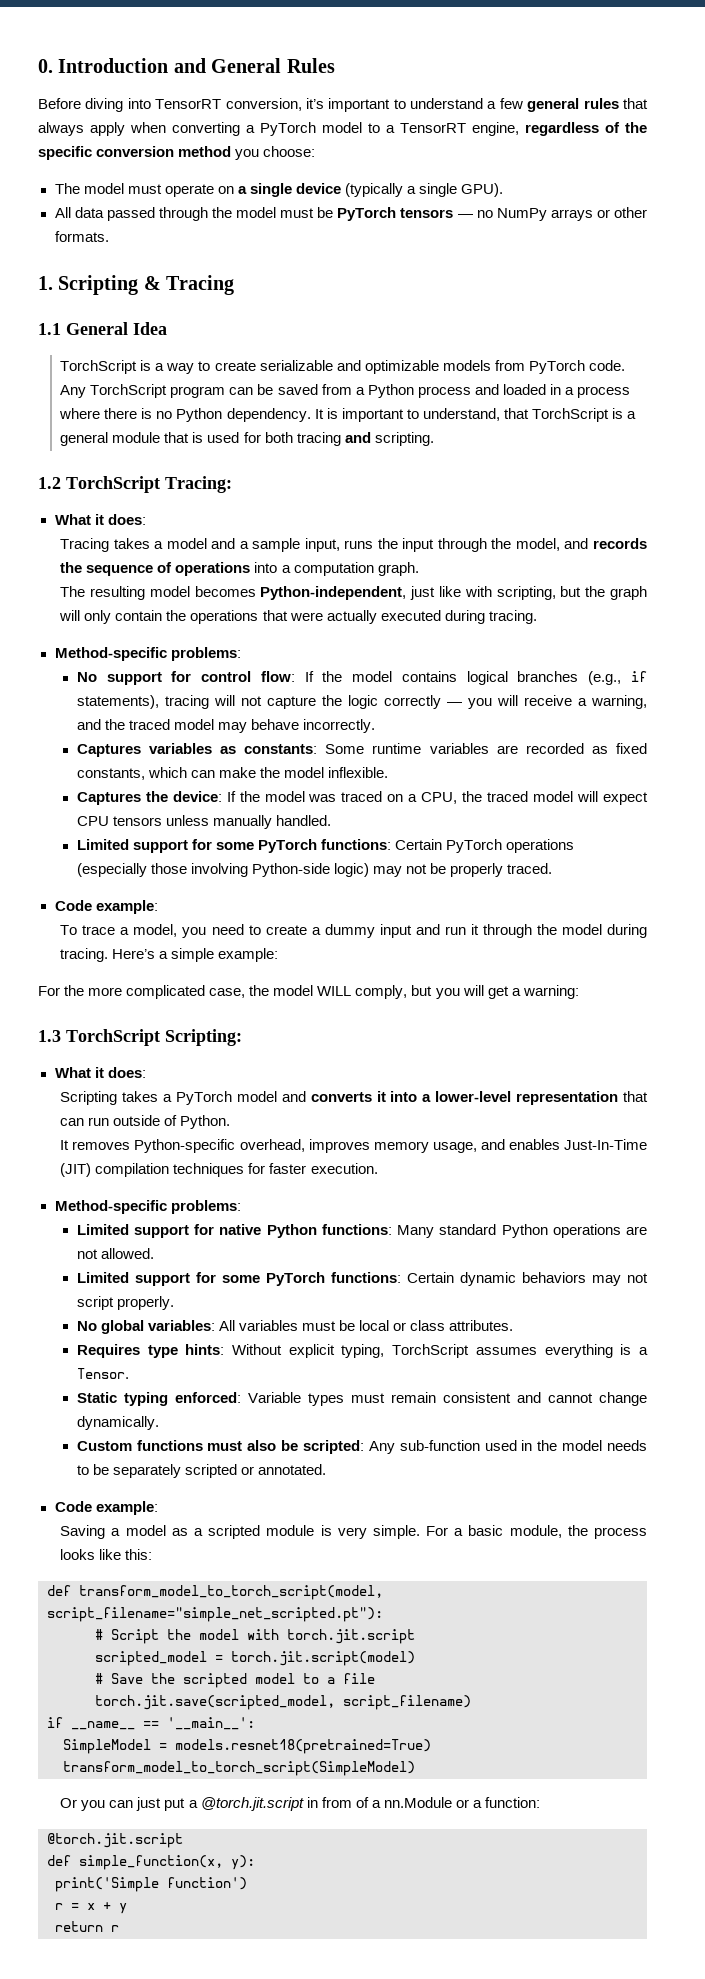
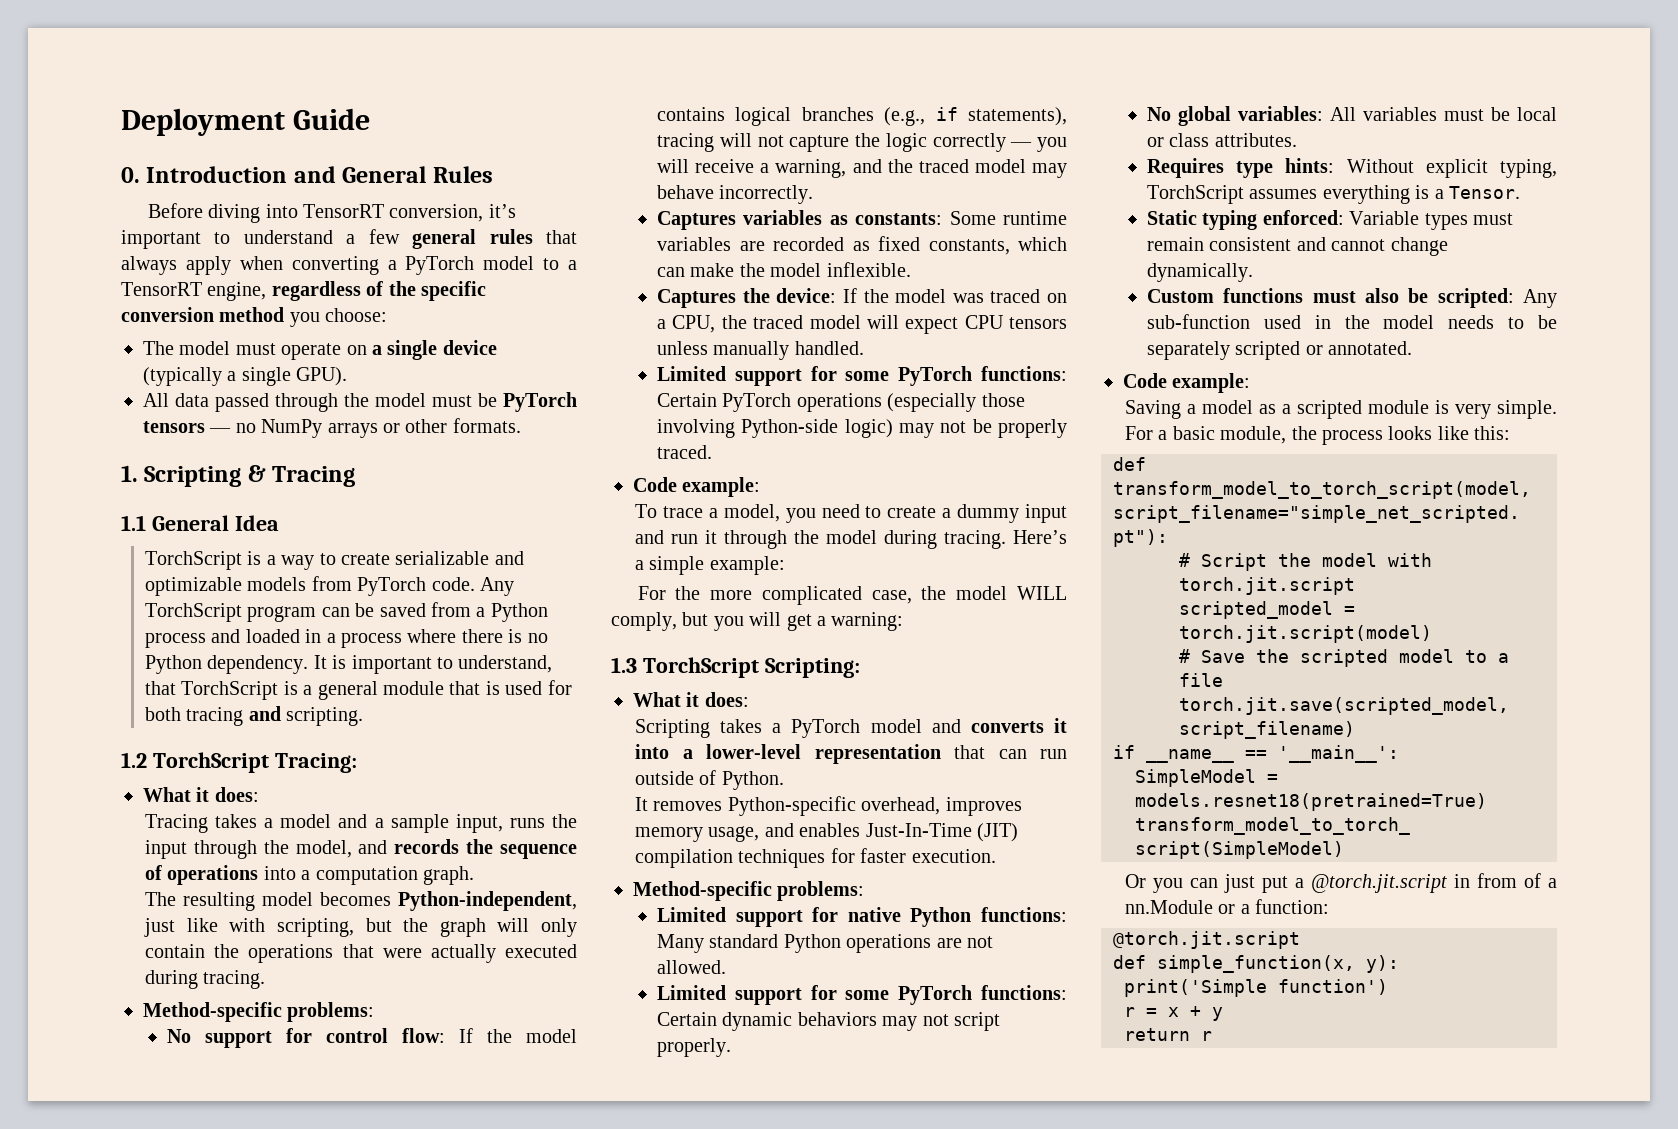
+ Deployment Guide

